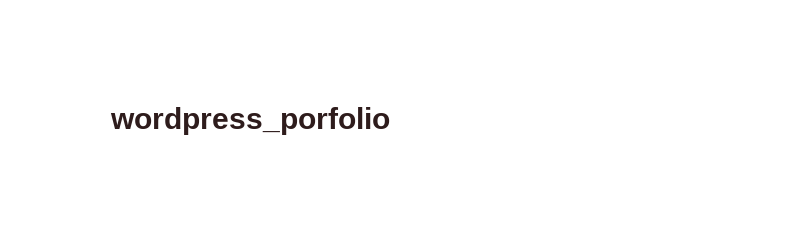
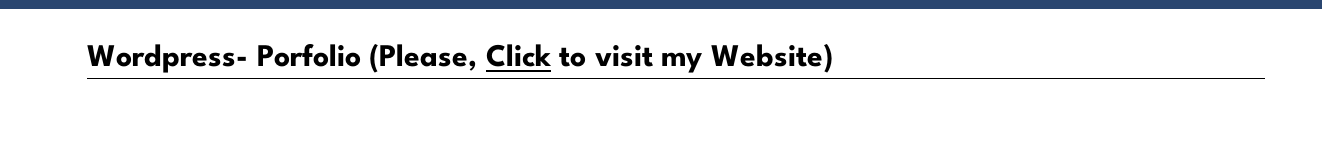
- wordpress_porfolio
+ Wordpress- Porfolio (Please, Click to visit my Website)

